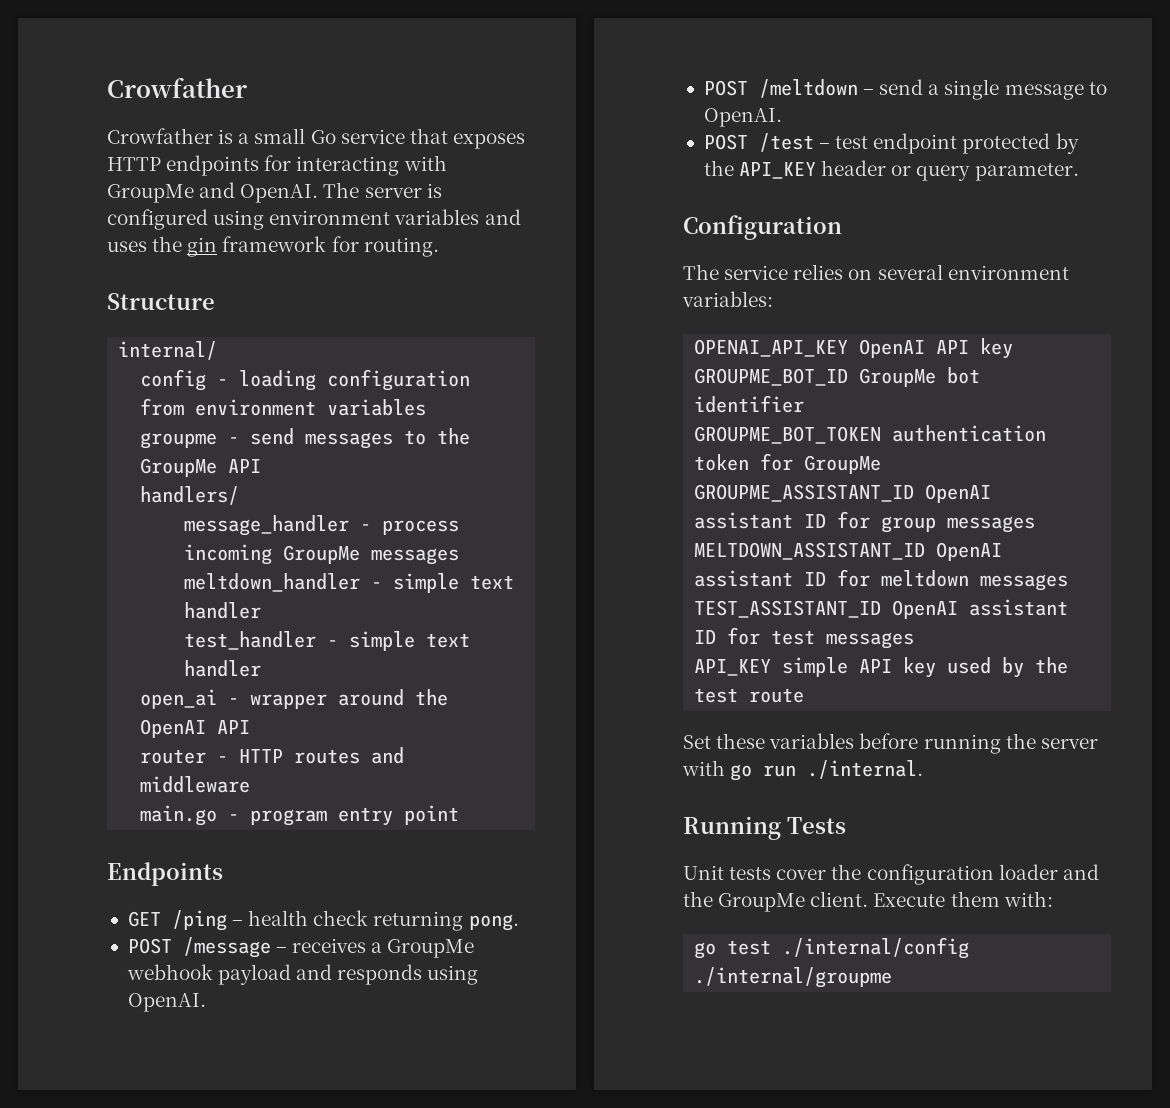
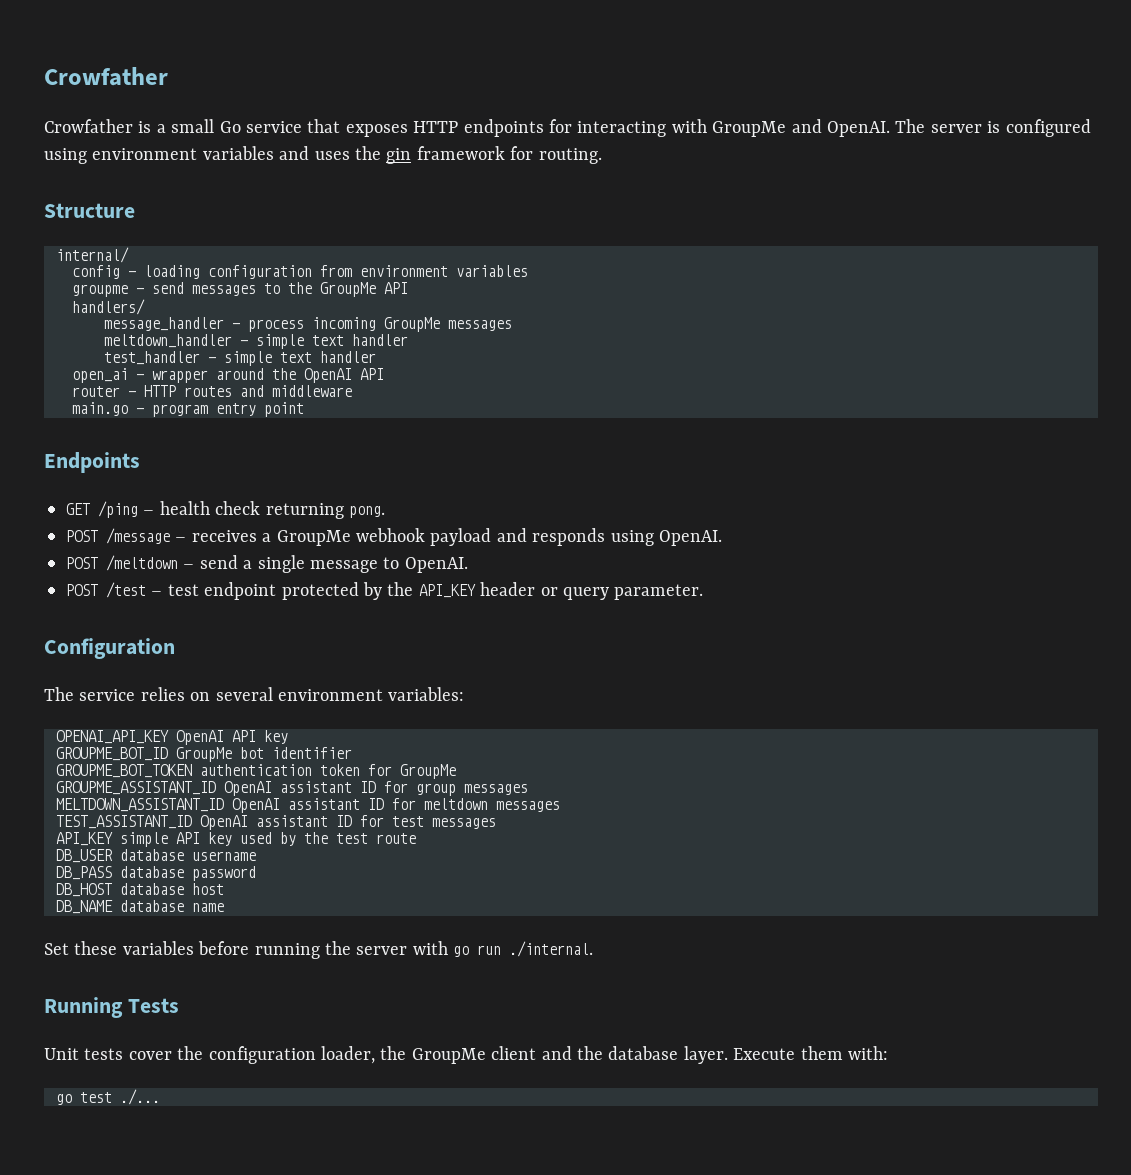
+ DB_USER database username
+ DB_PASS database password
+ DB_HOST database host
+ DB_NAME database name
- Unit tests cover the configuration loader and the GroupMe client.
+ Unit tests cover the configuration loader, the GroupMe client and the database layer.
- go test ./internal/config ./internal/groupme
+ go test ./...

